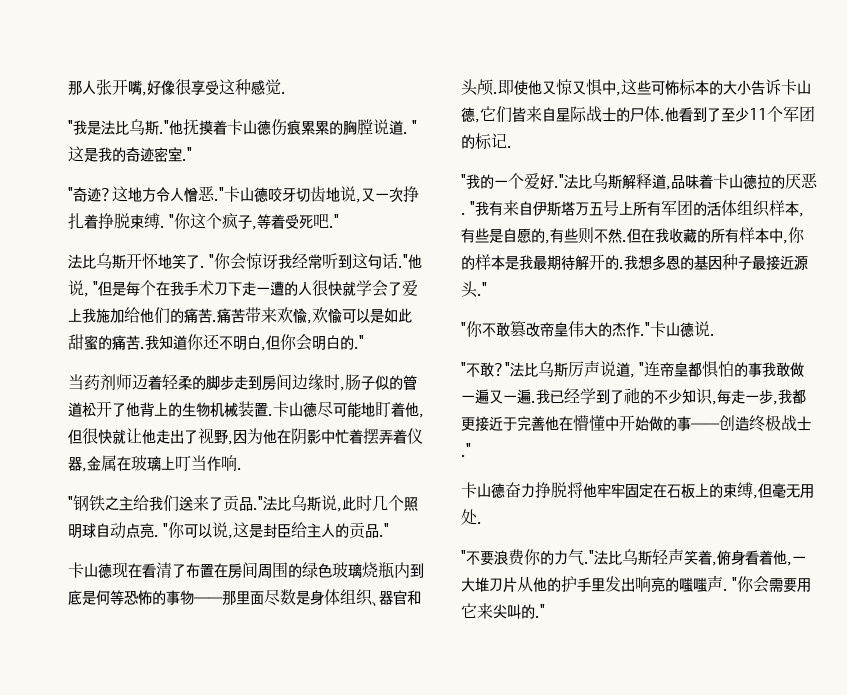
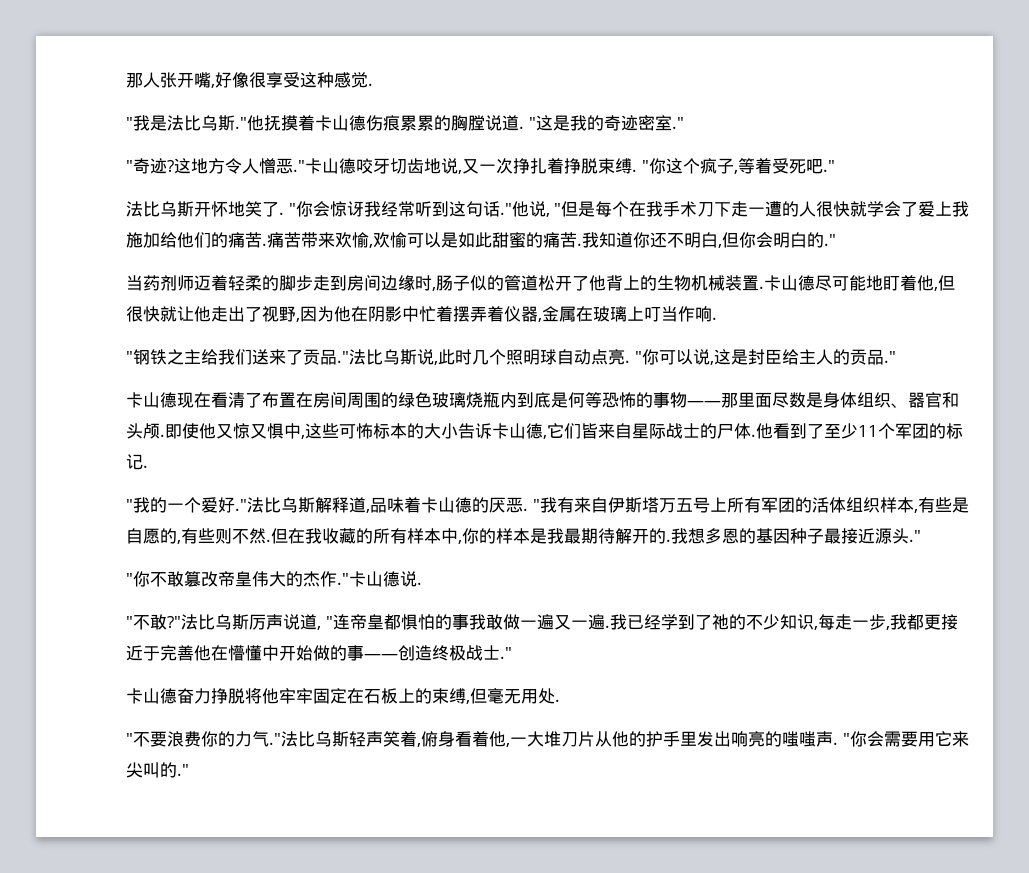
- 法比乌斯解释道,品味着卡山德拉的厌恶.
+ 法比乌斯解释道,品味着卡山德的厌恶.

